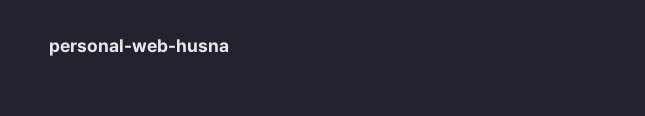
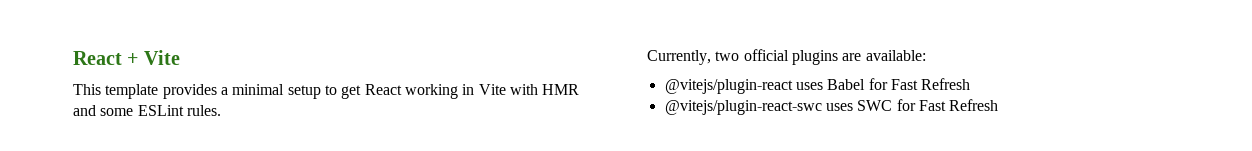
- personal-web-husna
+ React + Vite
+ This template provides a minimal setup to get React working in Vite with HMR and some ESLint rules.
+ Currently, two official plugins are available:
+ @vitejs/plugin-react uses Babel for Fast Refresh
+ @vitejs/plugin-react-swc uses SWC for Fast Refresh

